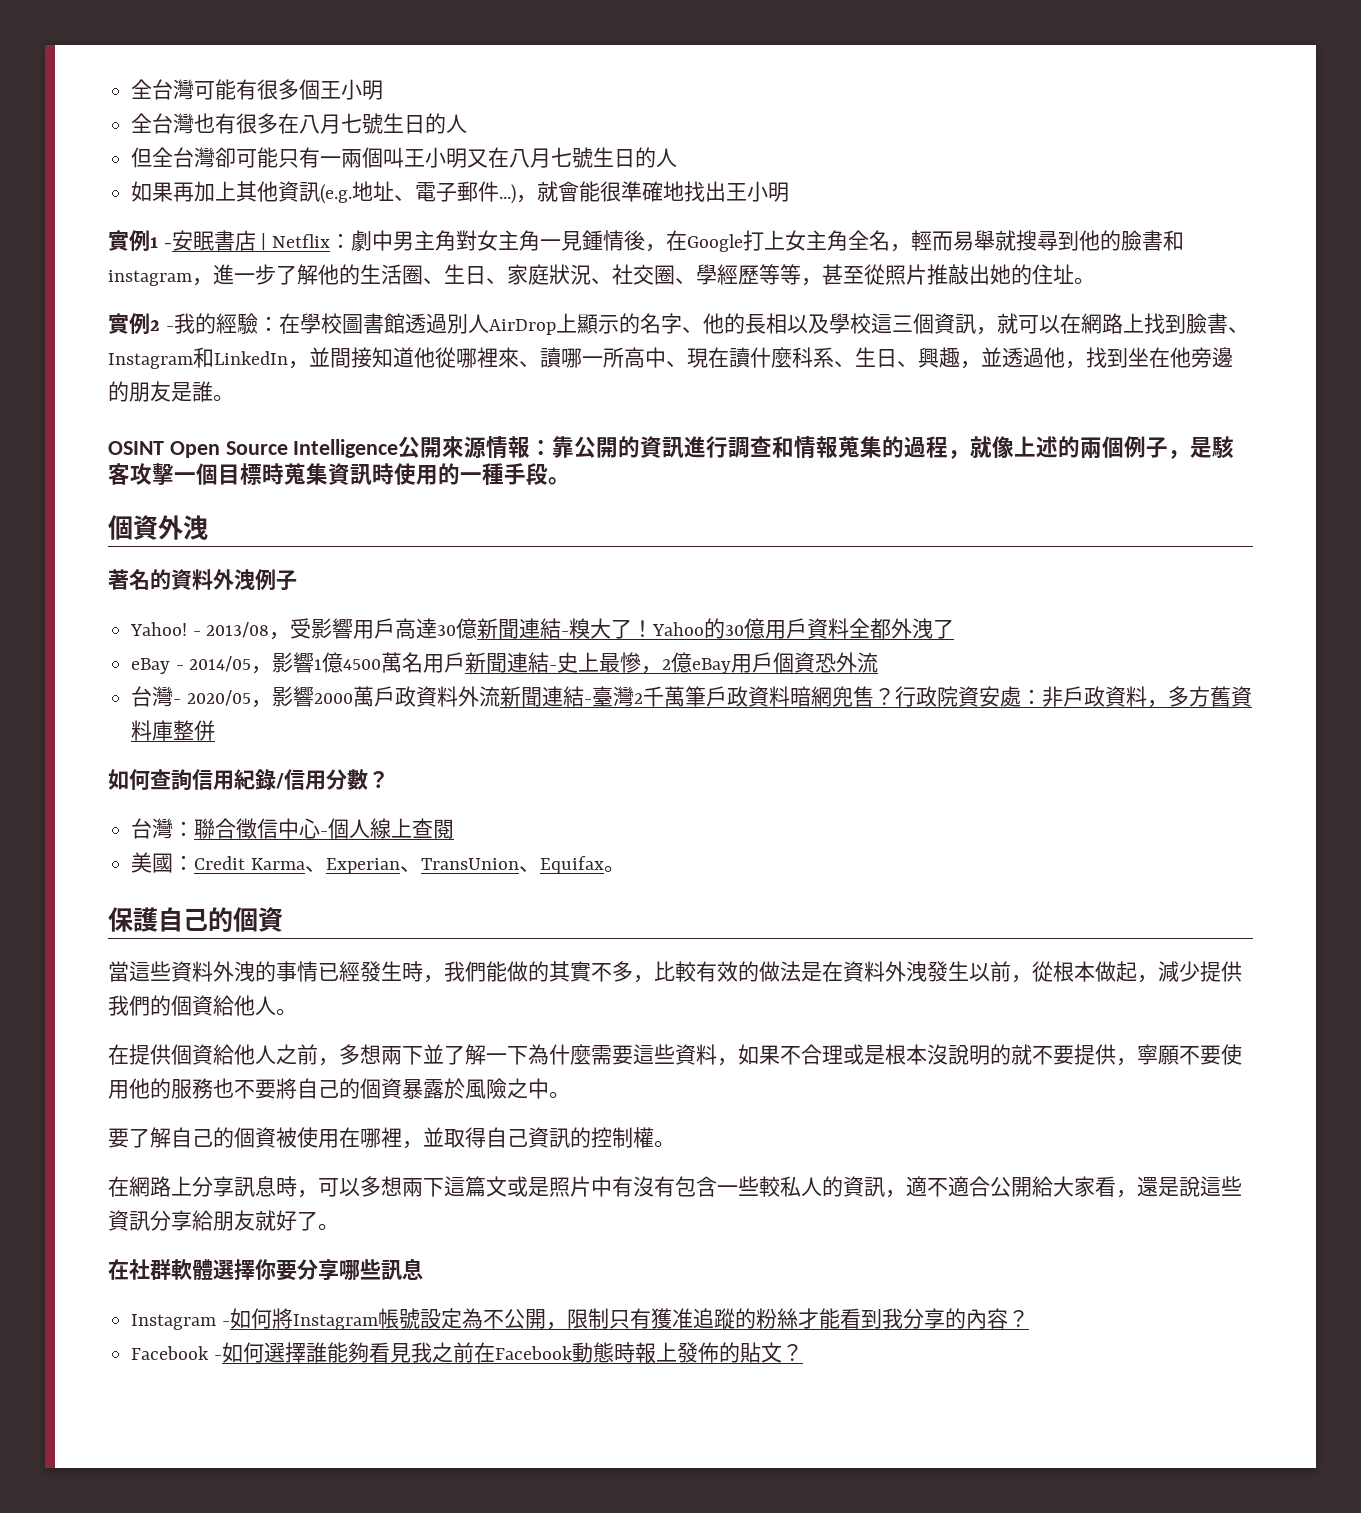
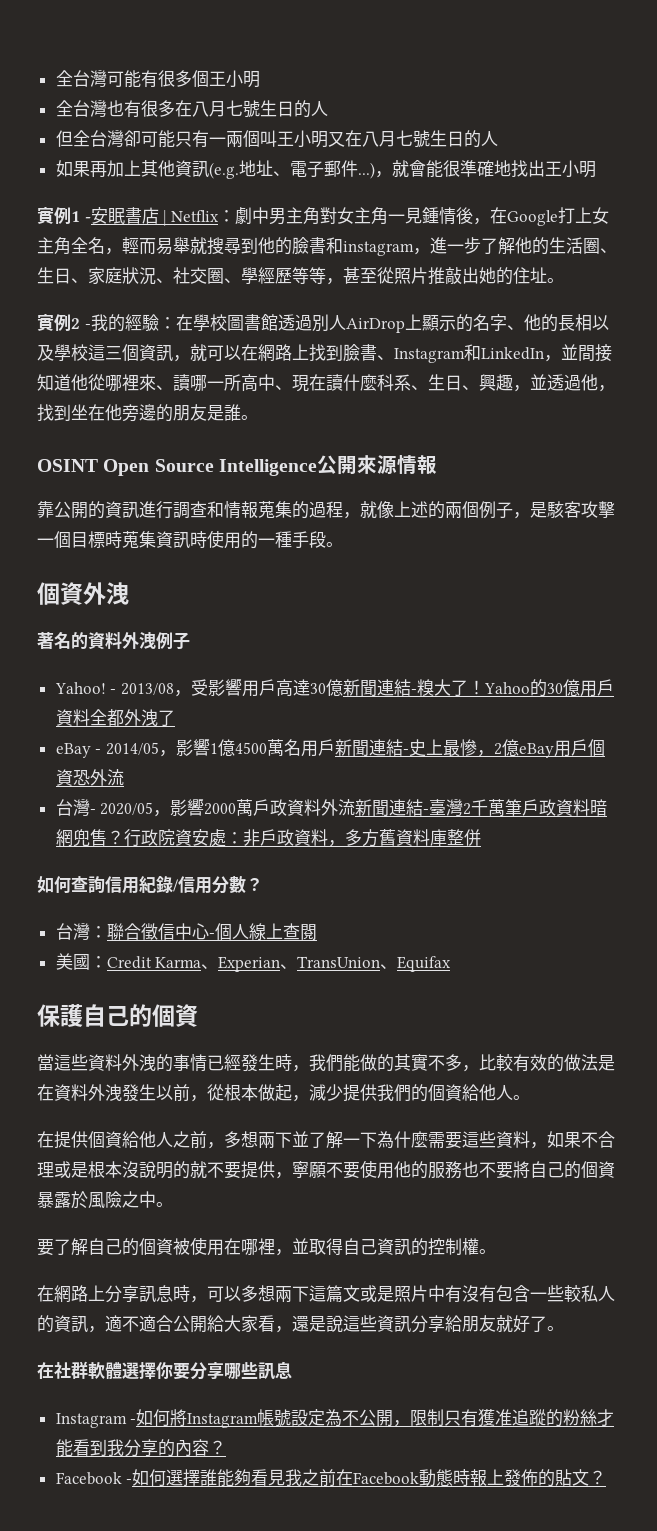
- OSINT Open Source Intelligence公開來源情報：靠公開的資訊進行調查和情報蒐集的過程，就像上述的兩個例子，是駭客攻擊一個目標時蒐集資訊時使用的一種手段。
+ OSINT Open Source Intelligence公開來源情報
+ 靠公開的資訊進行調查和情報蒐集的過程，就像上述的兩個例子，是駭客攻擊一個目標時蒐集資訊時使用的一種手段。
- 美國：Credit Karma、Experian、TransUnion、Equifax。
+ 美國：Credit Karma、Experian、TransUnion、Equifax

